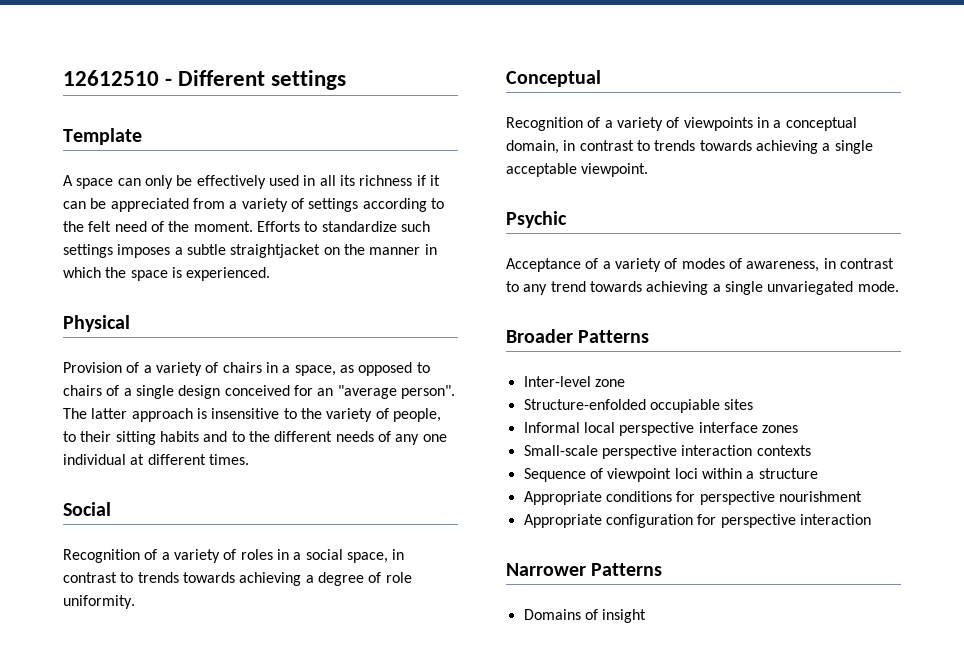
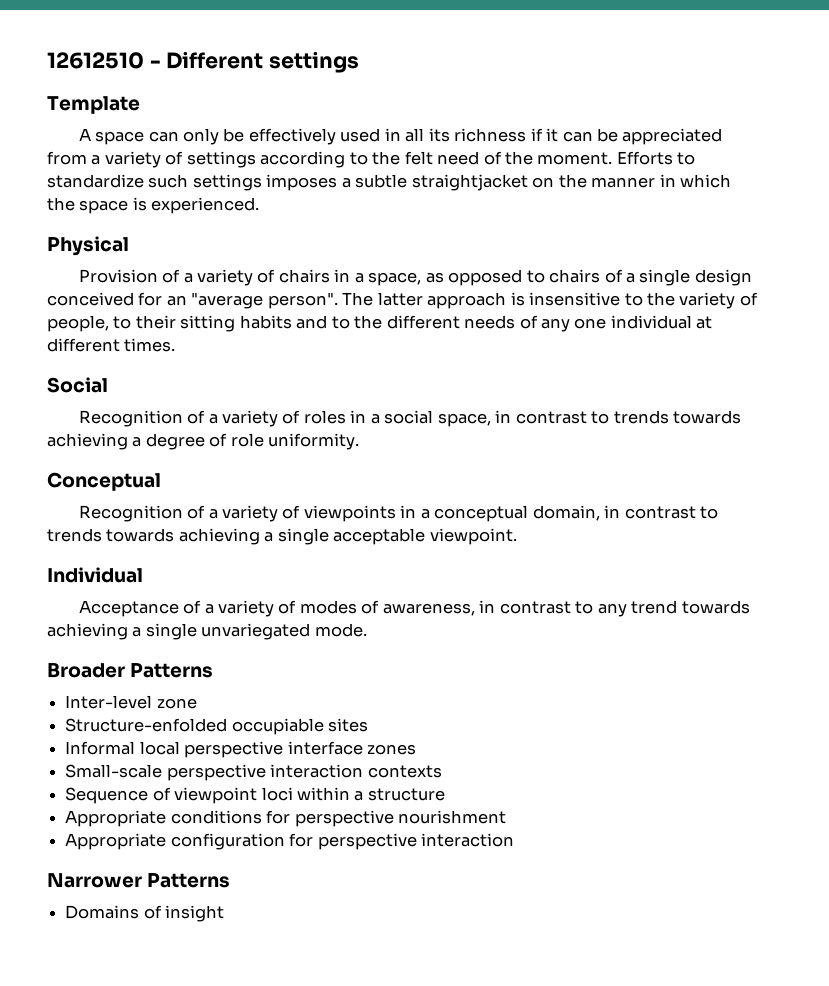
- Psychic
+ Individual

